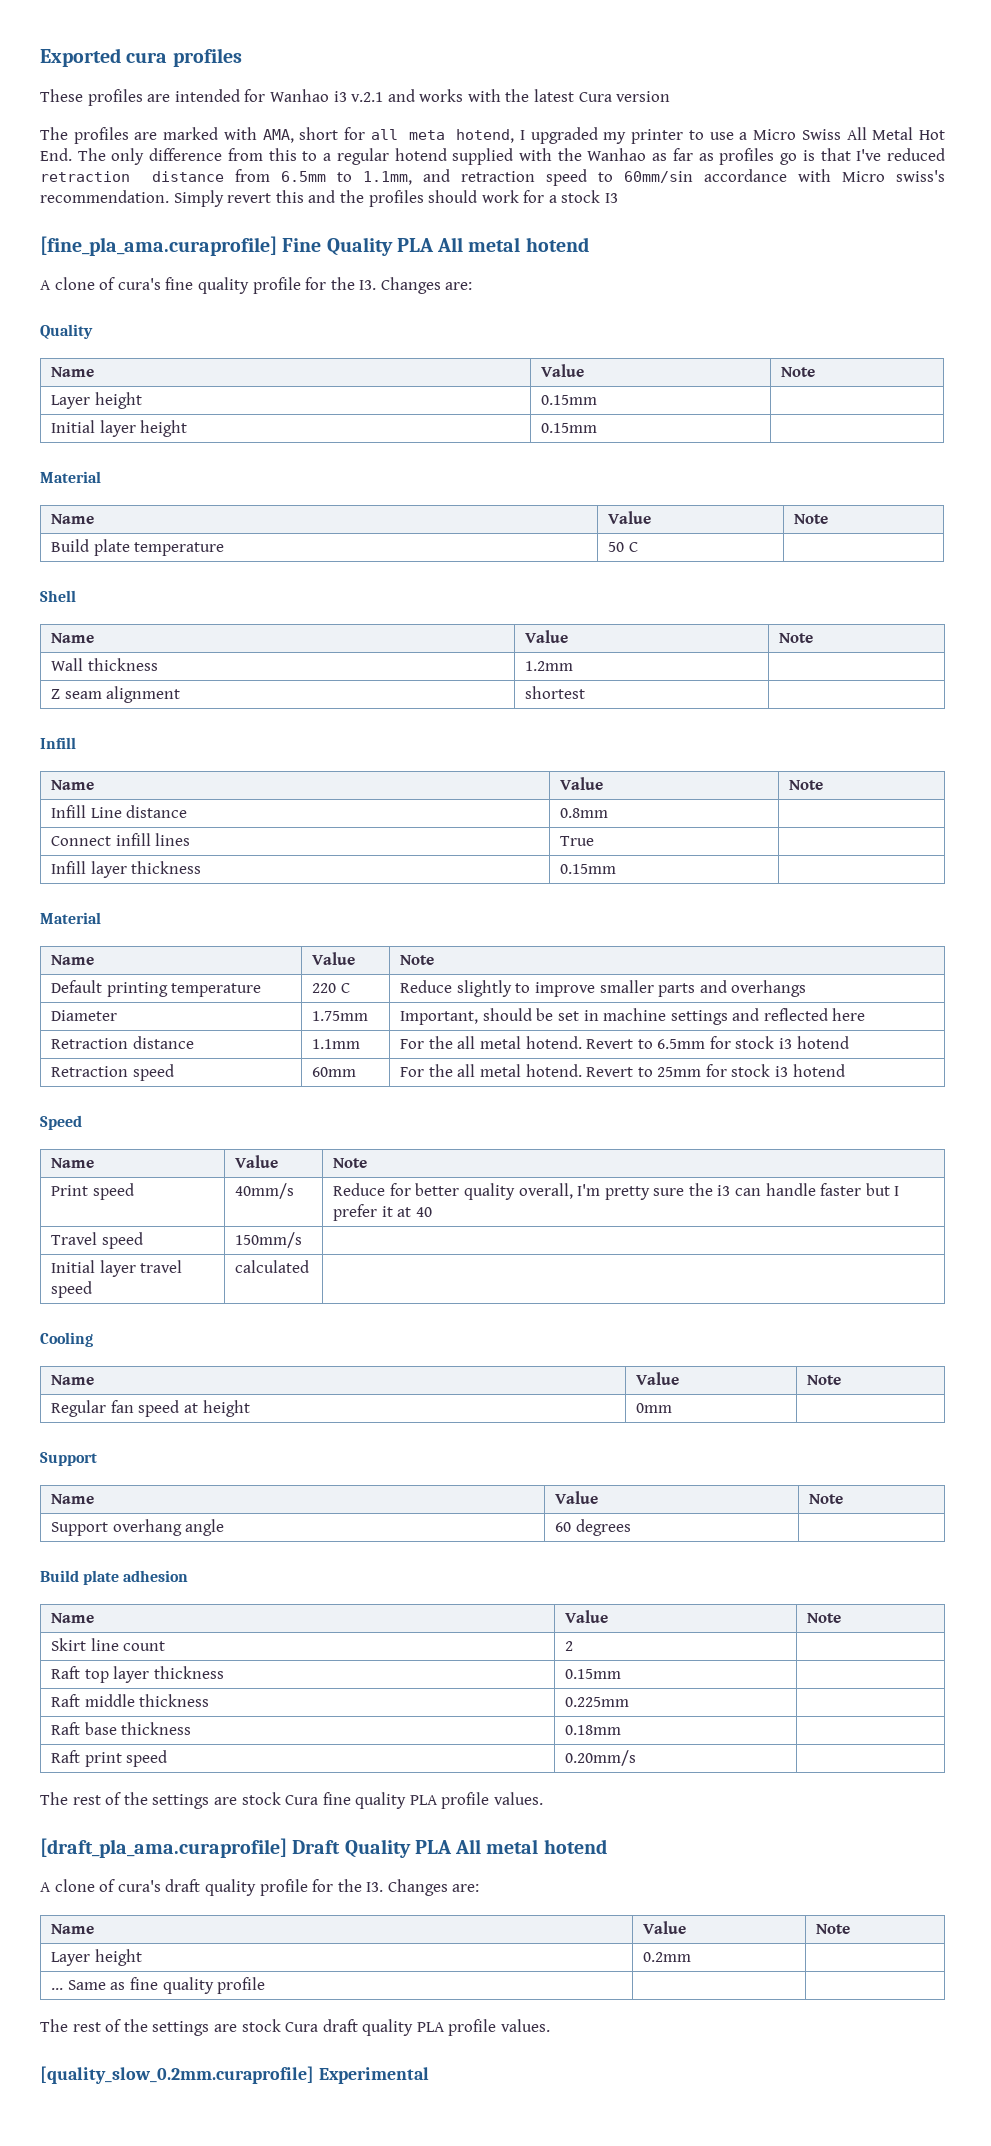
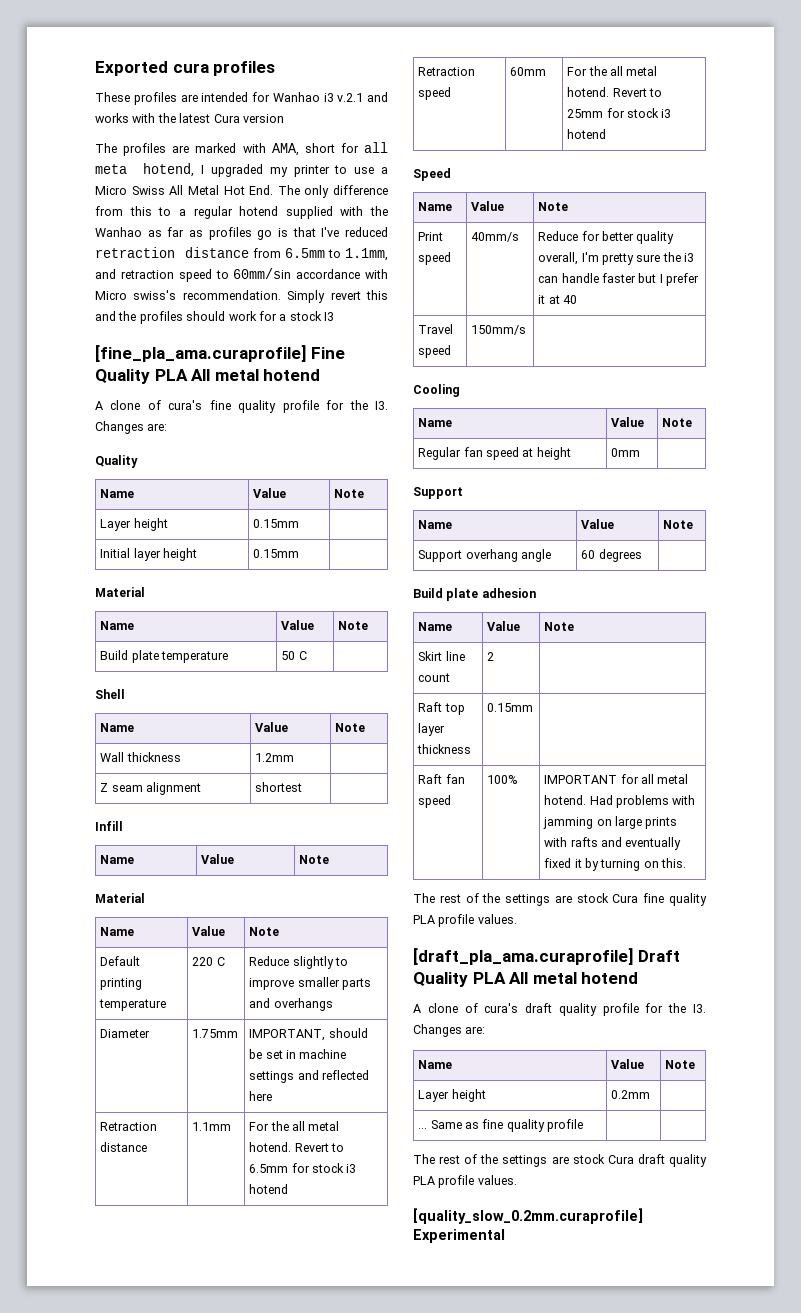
- Infill Line distance | 0.8mm |
- Connect infill lines | True |
- Infill layer thickness | 0.15mm |
- Diameter | 1.75mm | Important, should be set in machine settings and reflected here
+ Diameter | 1.75mm | IMPORTANT, should be set in machine settings and reflected here
- Initial layer travel speed | calculated |
- Raft middle thickness | 0.225mm |
- Raft base thickness | 0.18mm |
- Raft print speed | 0.20mm/s |
+ Raft fan speed | 100% | IMPORTANT for all metal hotend. Had problems with jamming on large prints with rafts and eventually fixed it by turning on this.

